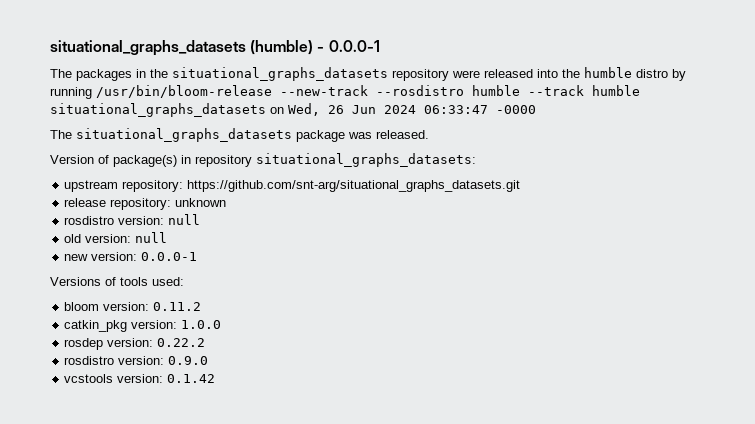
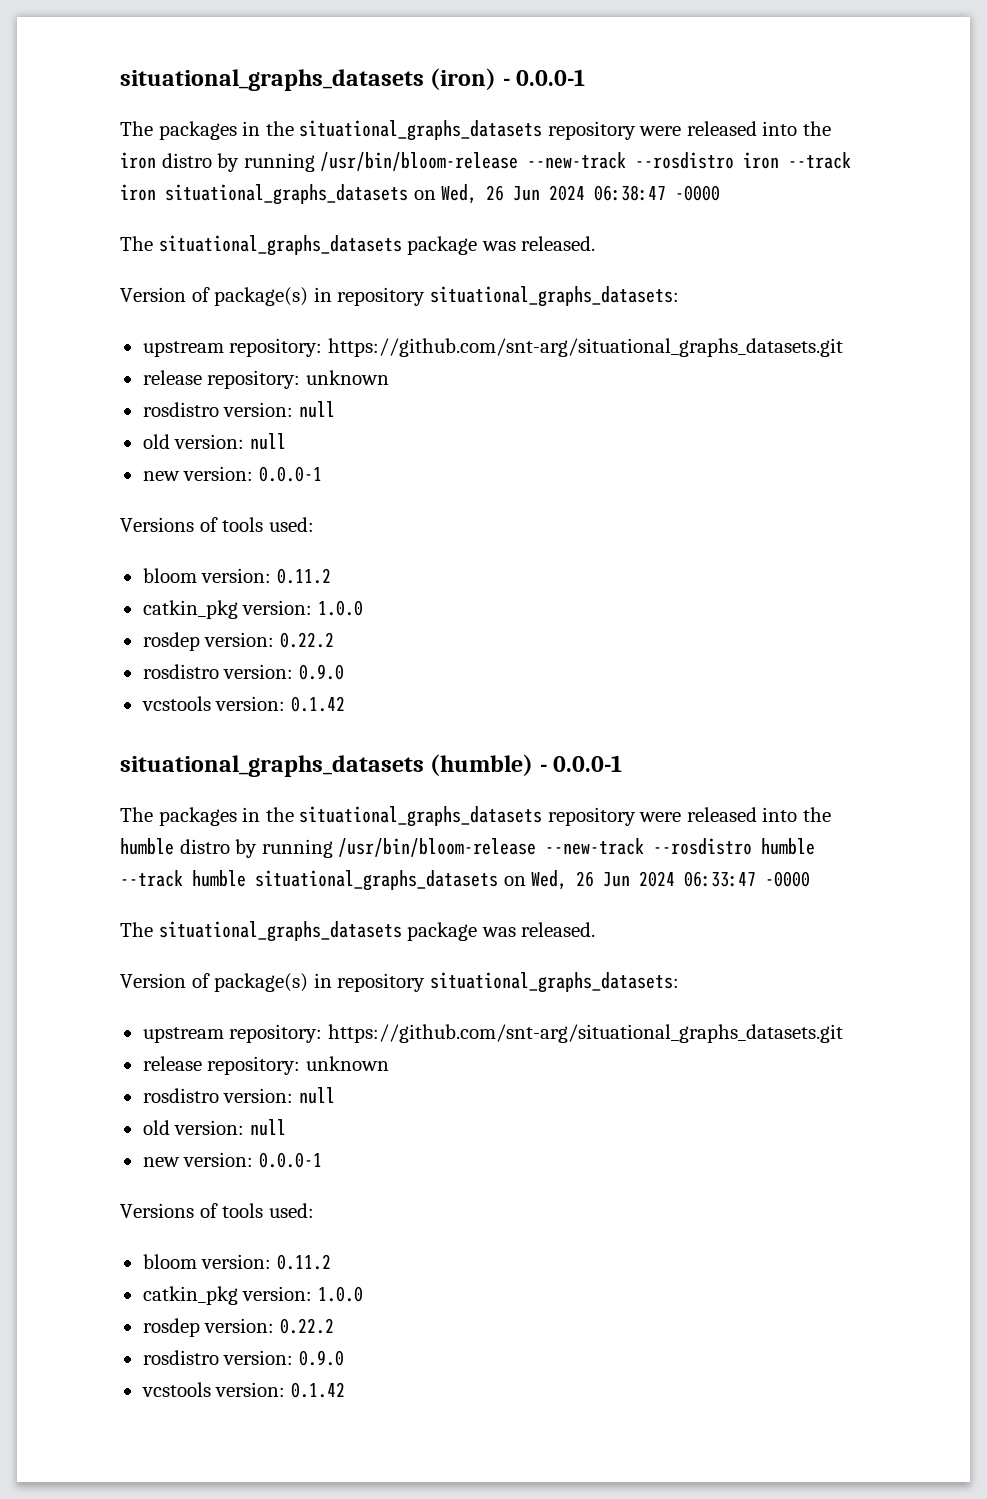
+ situational_graphs_datasets (iron) - 0.0.0-1
+ The packages in the situational_graphs_datasets repository were released into the iron distro by running /usr/bin/bloom-release --new-track --rosdistro iron --track iron situational_graphs_datasets on Wed, 26 Jun 2024 06:38:47 -0000
+ The situational_graphs_datasets package was released.
+ Version of package(s) in repository situational_graphs_datasets:
+ upstream repository: https://github.com/snt-arg/situational_graphs_datasets.git
+ release repository: unknown
+ rosdistro version: null
+ old version: null
+ new version: 0.0.0-1
+ Versions of tools used:
+ bloom version: 0.11.2
+ catkin_pkg version: 1.0.0
+ rosdep version: 0.22.2
+ rosdistro version: 0.9.0
+ vcstools version: 0.1.42

